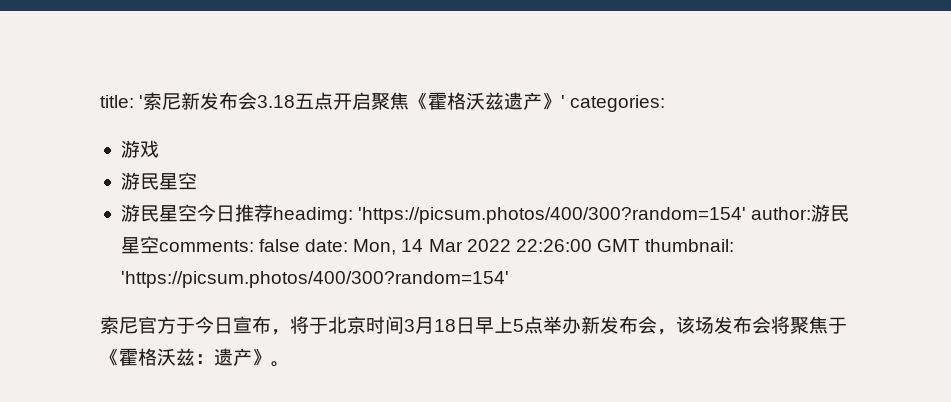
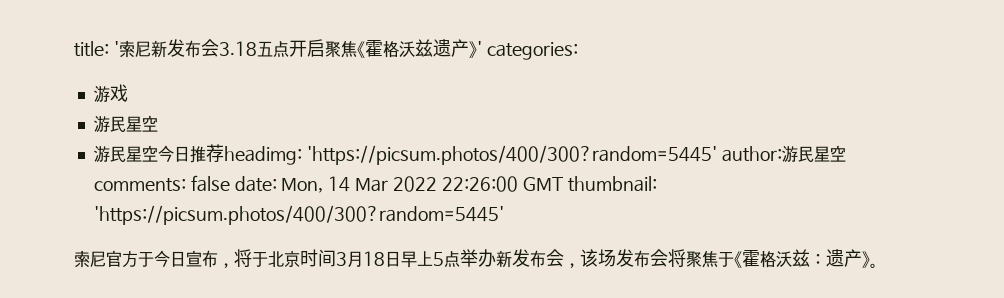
- 游民星空今日推荐headimg: 'https://picsum.photos/400/300?random=154' author:游民星空comments: false date: Mon, 14 Mar 2022 22:26:00 GMT thumbnail: 'https://picsum.photos/400/300?random=154'
+ 游民星空今日推荐headimg: 'https://picsum.photos/400/300?random=5445' author:游民星空comments: false date: Mon, 14 Mar 2022 22:26:00 GMT thumbnail: 'https://picsum.photos/400/300?random=5445'

